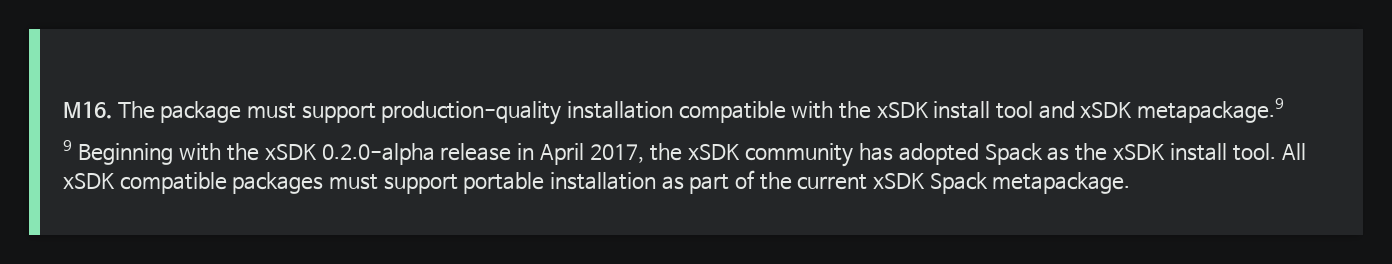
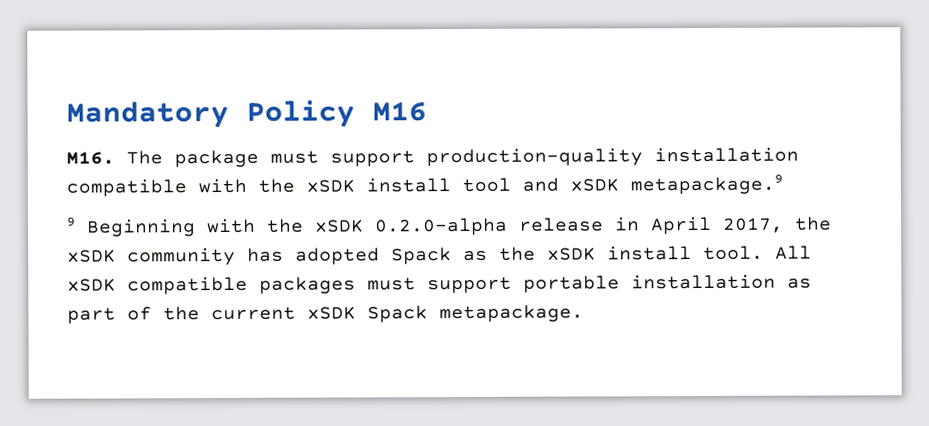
+ Mandatory Policy M16

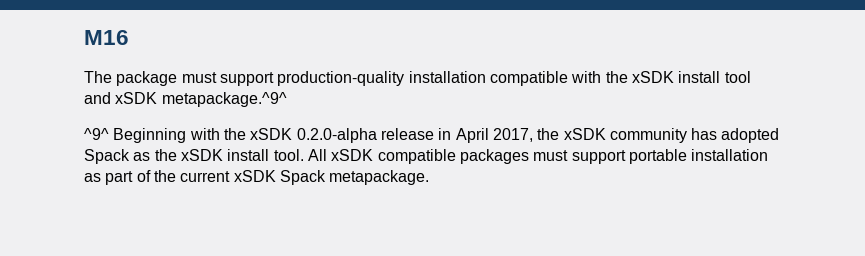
- Mandatory Policy M16
+ M16
- M16. The package must support production-quality installation compatible with the xSDK install tool and xSDK metapackage.9
- 9 Beginning with the xSDK 0.2.0-alpha release in April 2017, the xSDK community has adopted Spack as the xSDK install tool.
+ The package must support production-quality installation compatible with the xSDK install tool and xSDK metapackage.^9^
+ ^9^ Beginning with the xSDK 0.2.0-alpha release in April 2017, the xSDK community has adopted Spack as the xSDK install tool.

